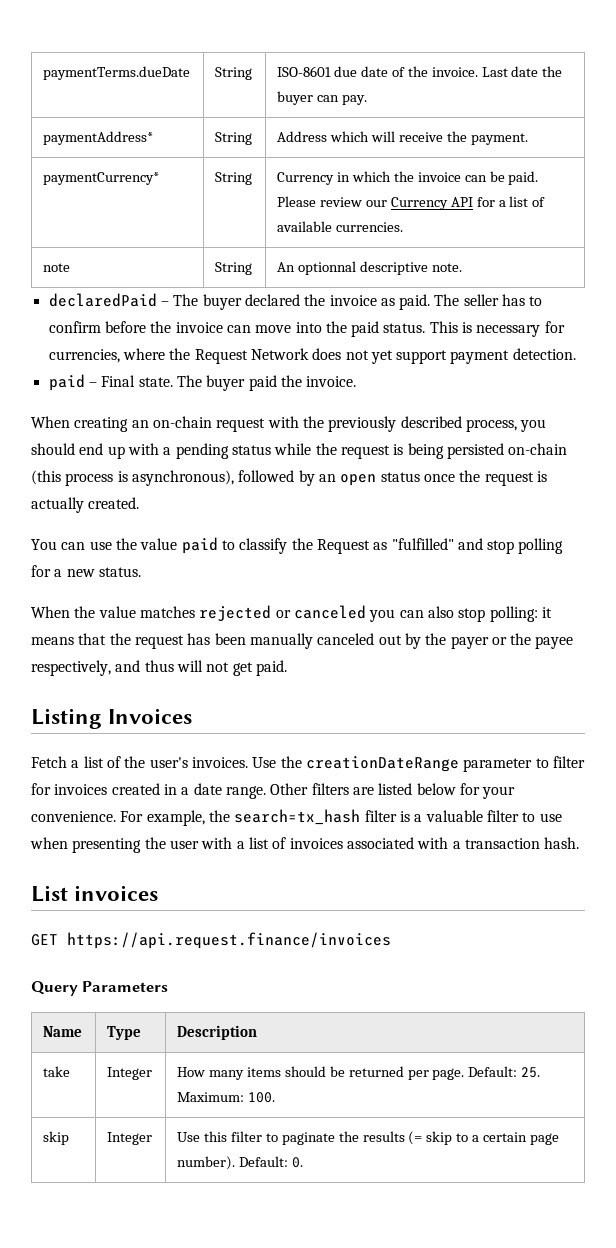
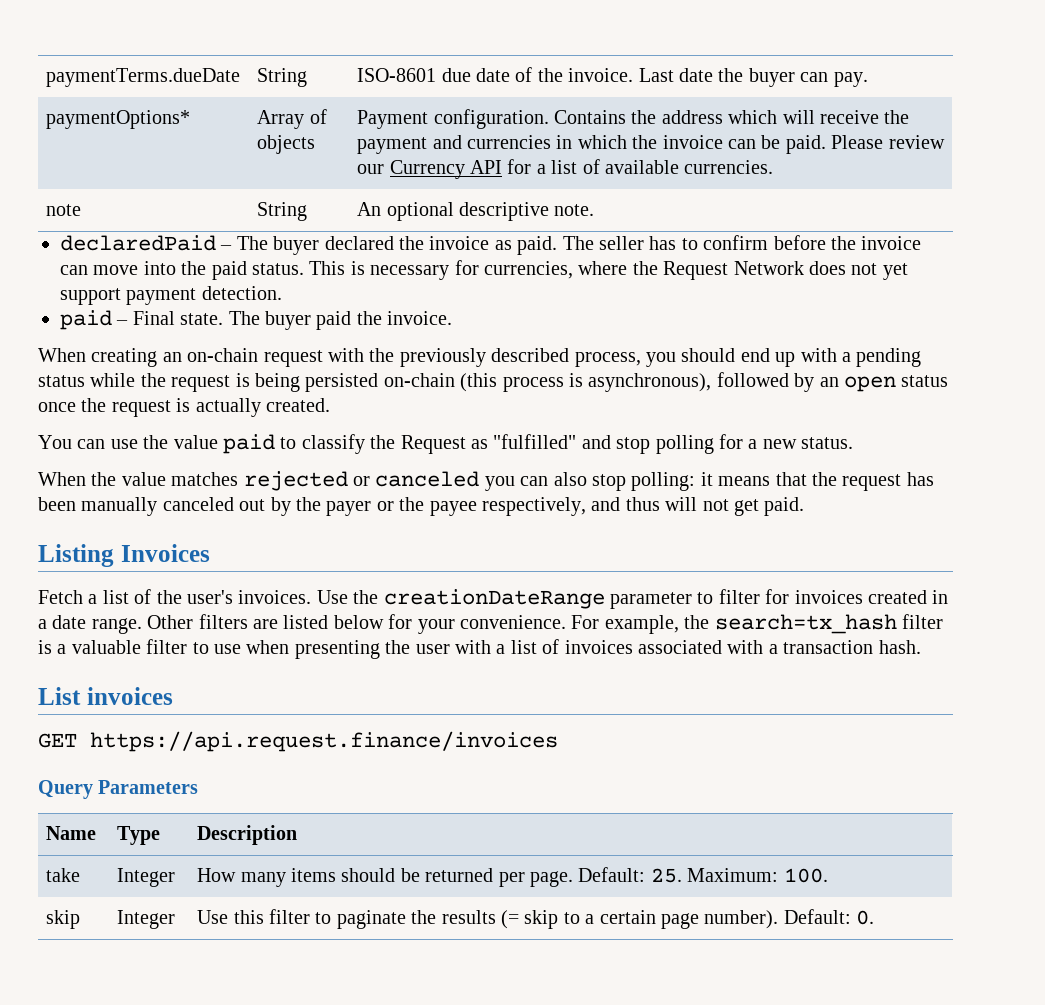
- paymentAddress* | String | Address which will receive the payment.
- paymentCurrency* | String | Currency in which the invoice can be paid. Please review our Currency API for a list of available currencies.
+ paymentOptions* | Array of objects | Payment configuration. Contains the address which will receive the payment and currencies in which the invoice can be paid. Please review our Currency API for a list of available currencies.
- note | String | An optionnal descriptive note.
+ note | String | An optional descriptive note.

